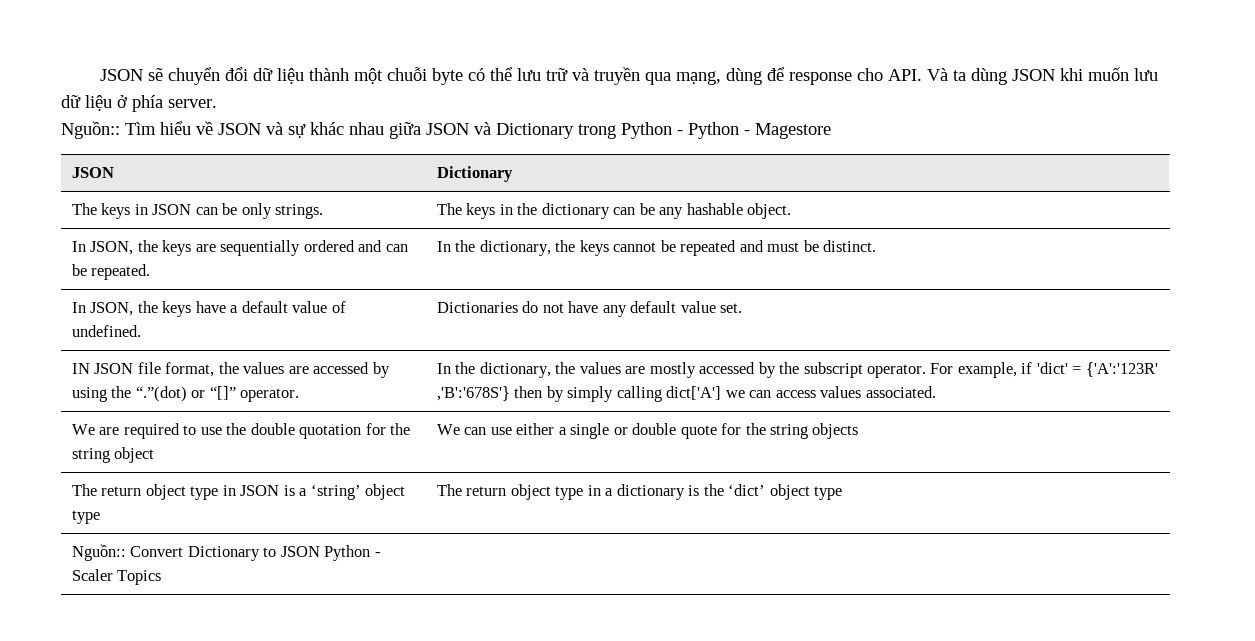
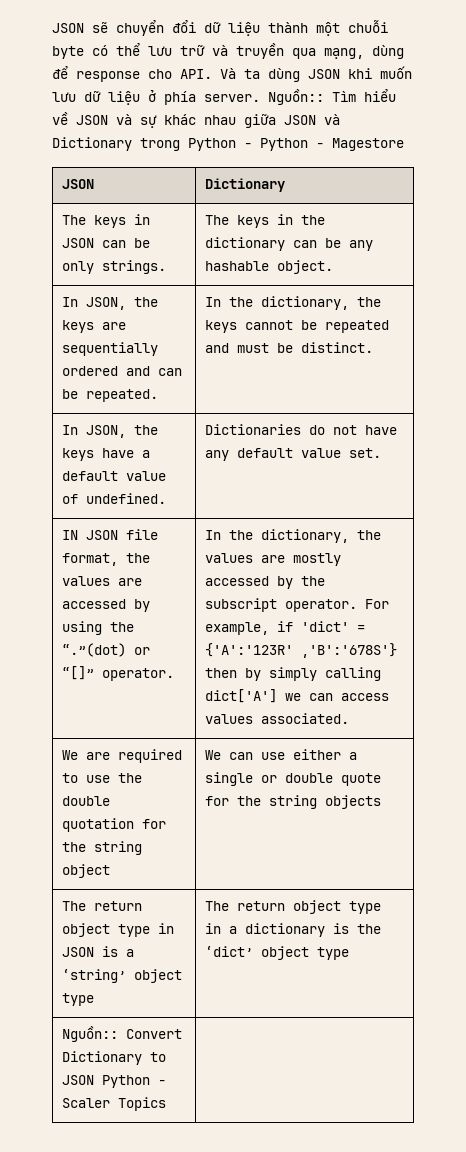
- JSON sẽ chuyển đổi dữ liệu thành một chuỗi byte có thể lưu trữ và truyền qua mạng, dùng để response cho API. Và ta dùng JSON khi muốn lưu dữ liệu ở phía server.
- Nguồn:: Tìm hiểu về JSON và sự khác nhau giữa JSON và Dictionary trong Python - Python - Magestore
+ JSON sẽ chuyển đổi dữ liệu thành một chuỗi byte có thể lưu trữ và truyền qua mạng, dùng để response cho API. Và ta dùng JSON khi muốn lưu dữ liệu ở phía server. Nguồn:: Tìm hiểu về JSON và sự khác nhau giữa JSON và Dictionary trong Python - Python - Magestore

